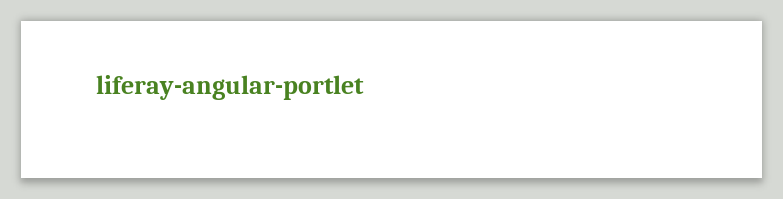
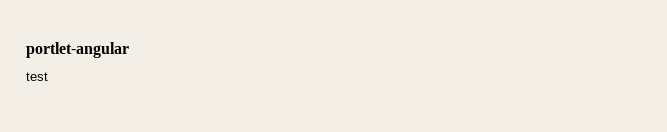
- liferay-angular-portlet
+ portlet-angular
+ test

